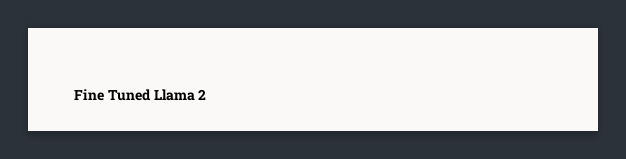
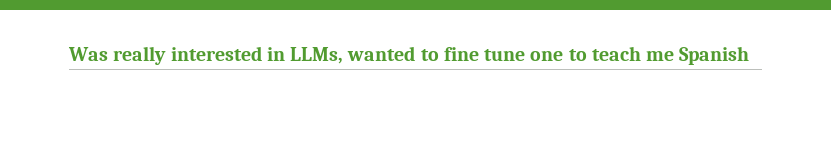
- Fine Tuned Llama 2
+ Was really interested in LLMs, wanted to fine tune one to teach me Spanish

